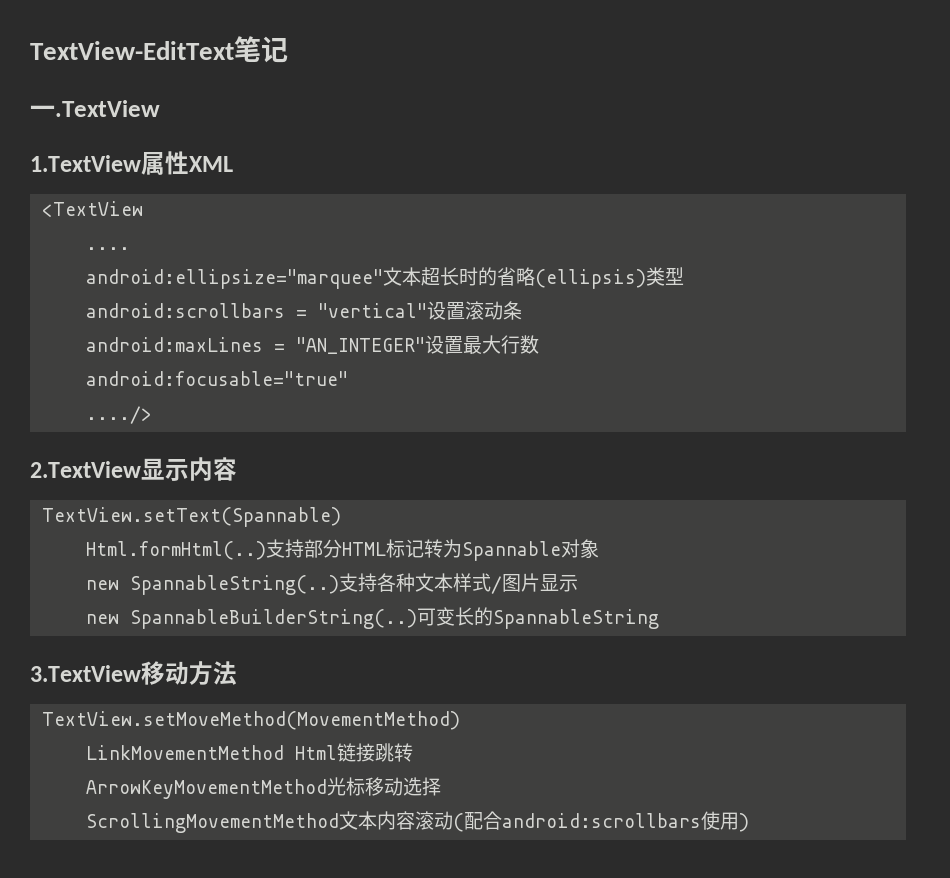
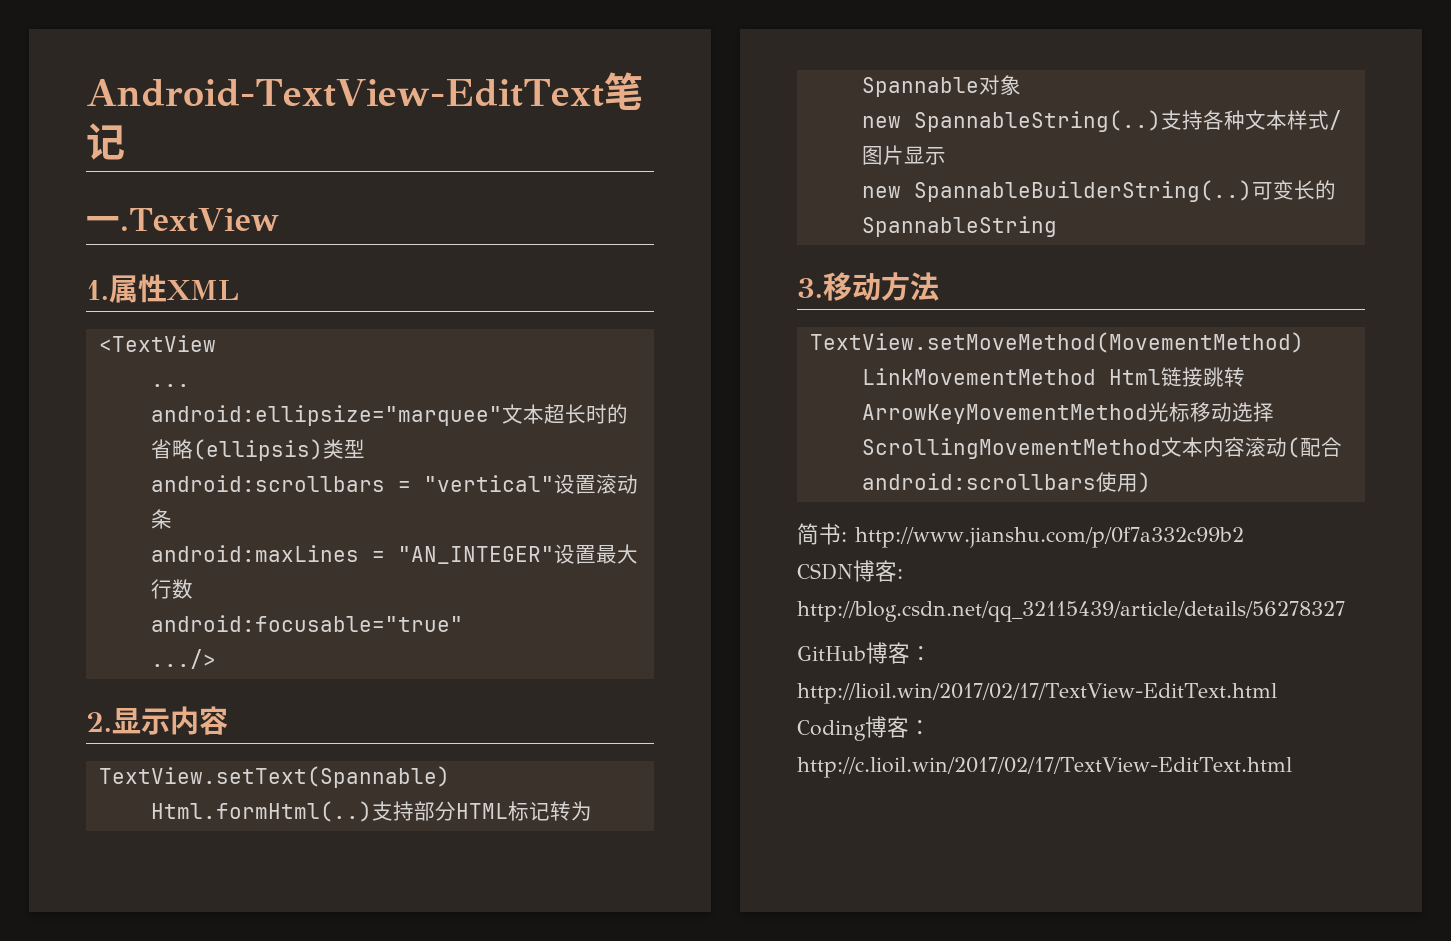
- TextView-EditText笔记
+ Android-TextView-EditText笔记
- 1.TextView属性XML
+ 1.属性XML
- ....
+ ...
- ..../>
- 2.TextView显示内容
+ .../>
+ 2.显示内容
- 3.TextView移动方法
+ 3.移动方法
+ 简书: http://www.jianshu.com/p/0f7a332c99b2
+ CSDN博客: http://blog.csdn.net/qq_32115439/article/details/56278327
+ GitHub博客：http://lioil.win/2017/02/17/TextView-EditText.html
+ Coding博客：http://c.lioil.win/2017/02/17/TextView-EditText.html

